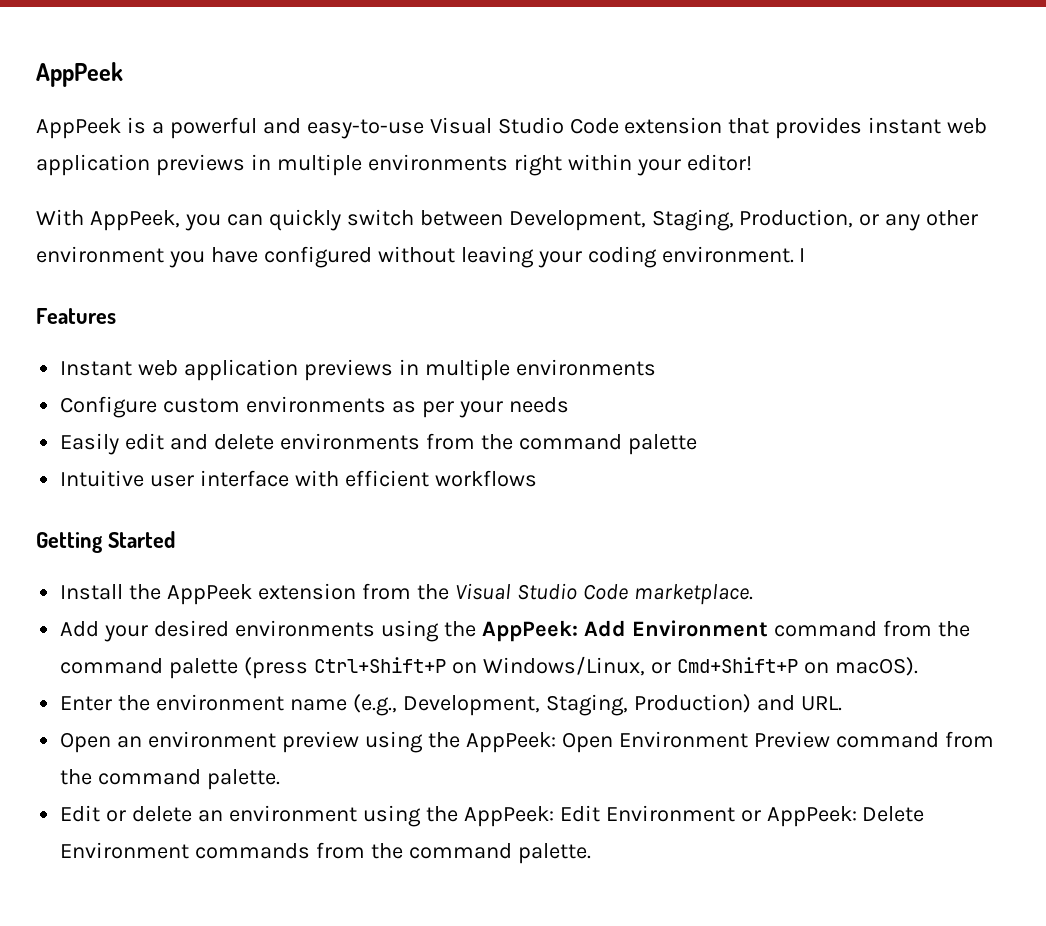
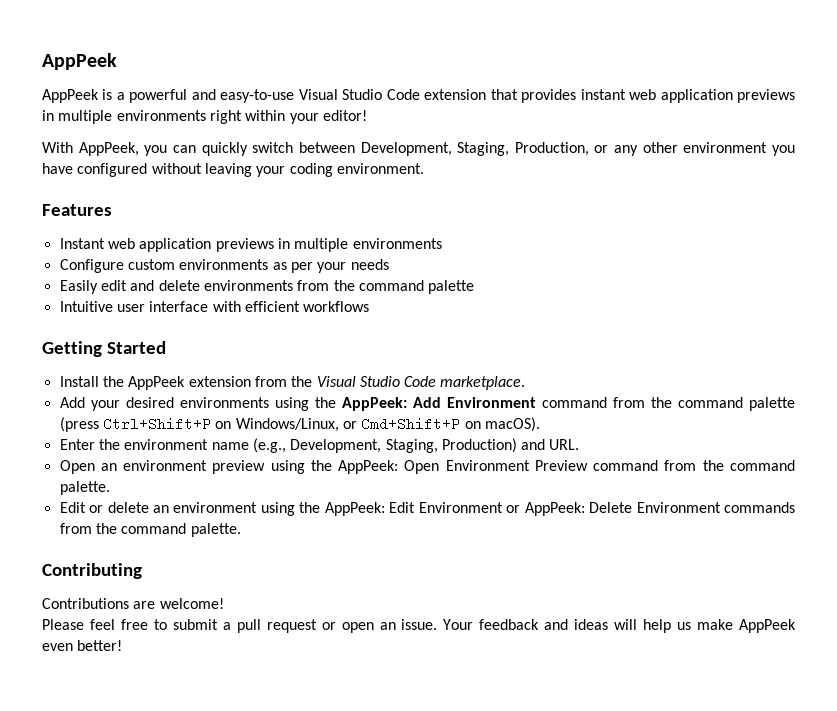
- I
+ Contributing
+ Contributions are welcome!
+ Please feel free to submit a pull request or open an issue. Your feedback and ideas will help us make AppPeek even better!

